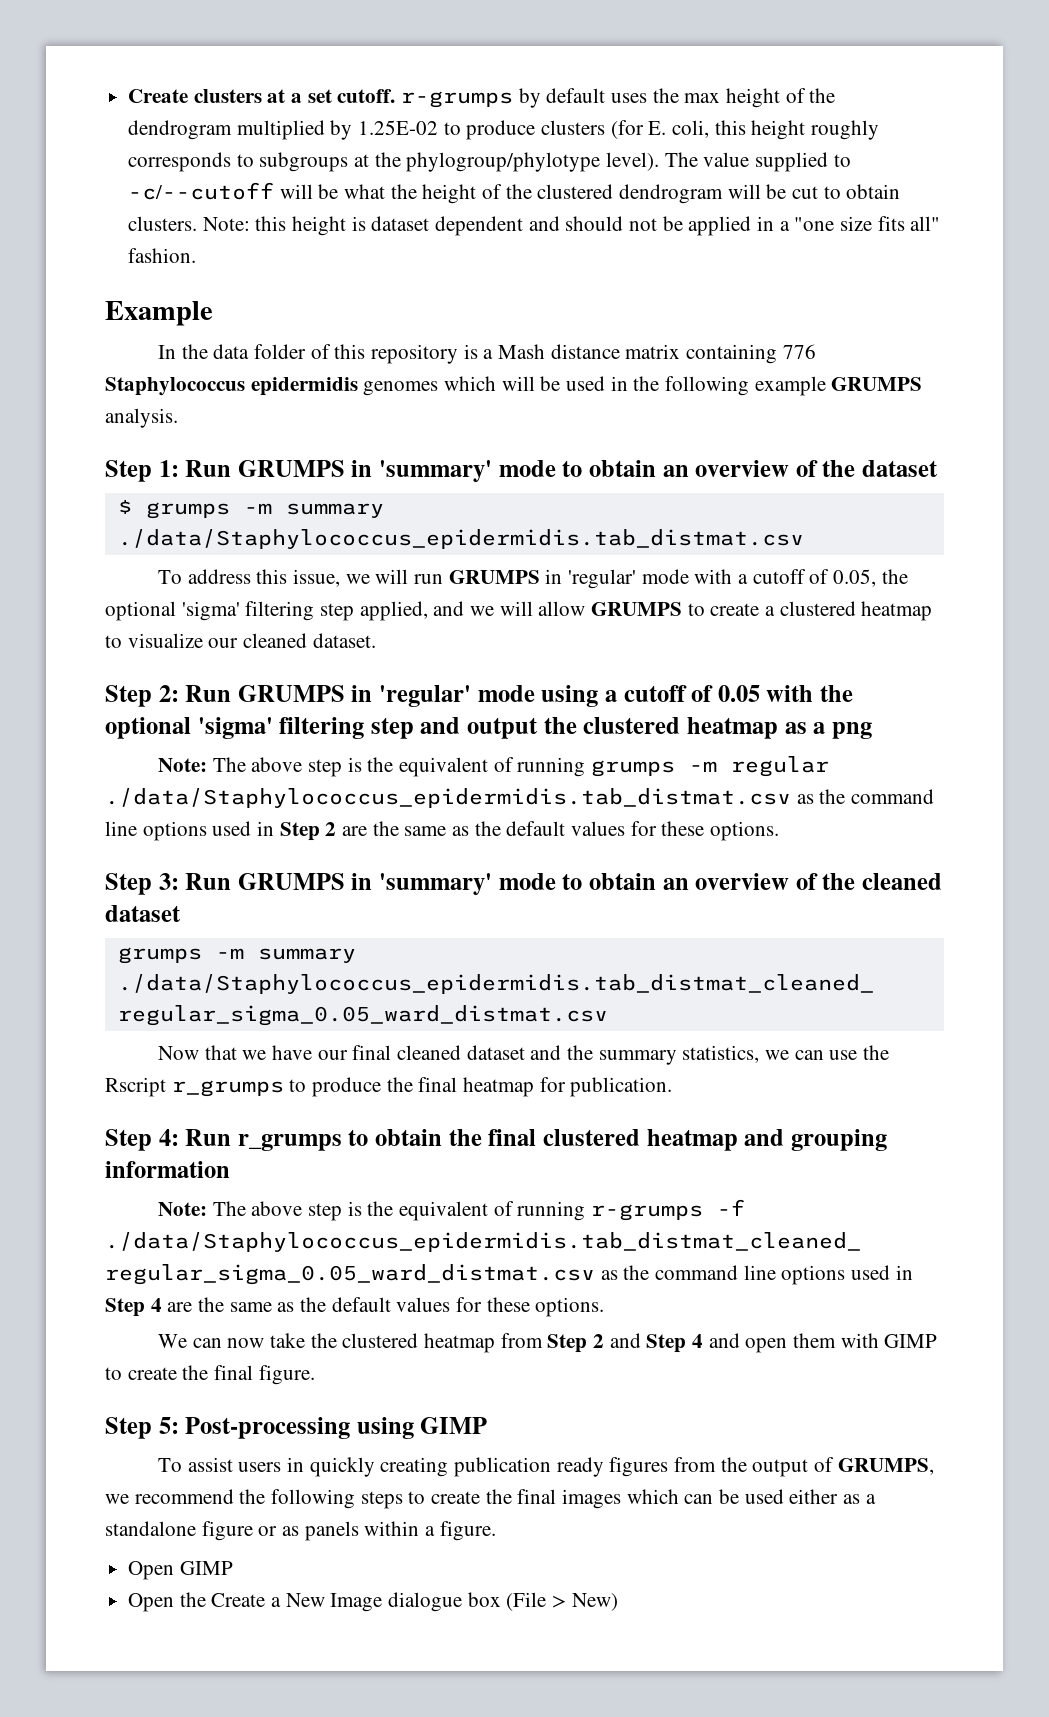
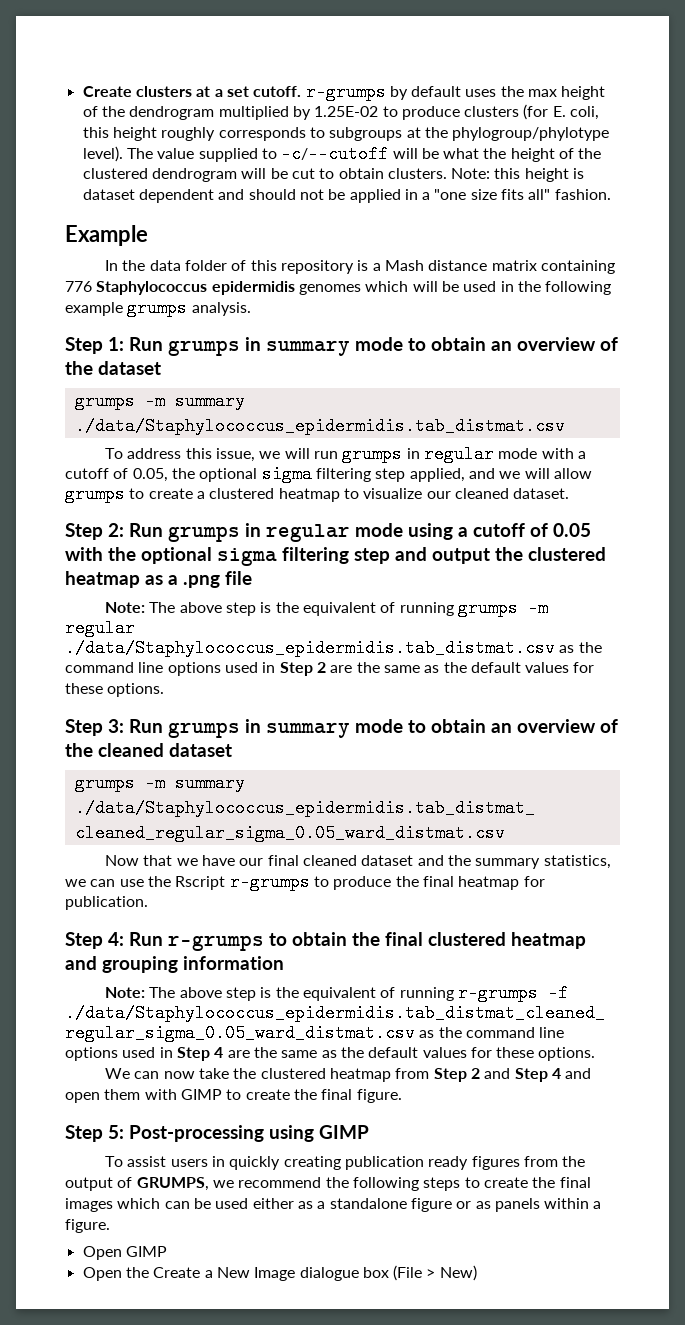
- In the data folder of this repository is a Mash distance matrix containing 776 Staphylococcus epidermidis genomes which will be used in the following example GRUMPS analysis.
+ In the data folder of this repository is a Mash distance matrix containing 776 Staphylococcus epidermidis genomes which will be used in the following example grumps analysis.
- Step 1: Run GRUMPS in 'summary' mode to obtain an overview of the dataset
+ Step 1: Run grumps in summary mode to obtain an overview of the dataset
- $ grumps -m summary ./data/Staphylococcus_epidermidis.tab_distmat.csv
+ grumps -m summary ./data/Staphylococcus_epidermidis.tab_distmat.csv
- To address this issue, we will run GRUMPS in 'regular' mode with a cutoff of 0.05, the optional 'sigma' filtering step applied, and we will allow GRUMPS to create a clustered heatmap to visualize our cleaned dataset.
+ To address this issue, we will run grumps in regular mode with a cutoff of 0.05, the optional sigma filtering step applied, and we will allow grumps to create a clustered heatmap to visualize our cleaned dataset.
- Step 2: Run GRUMPS in 'regular' mode using a cutoff of 0.05 with the optional 'sigma' filtering step and output the clustered heatmap as a png
+ Step 2: Run grumps in regular mode using a cutoff of 0.05 with the optional sigma filtering step and output the clustered heatmap as a .png file
- Step 3: Run GRUMPS in 'summary' mode to obtain an overview of the cleaned dataset
+ Step 3: Run grumps in summary mode to obtain an overview of the cleaned dataset
- Now that we have our final cleaned dataset and the summary statistics, we can use the Rscript r_grumps to produce the final heatmap for publication.
+ Now that we have our final cleaned dataset and the summary statistics, we can use the Rscript r-grumps to produce the final heatmap for publication.
- Step 4: Run r_grumps to obtain the final clustered heatmap and grouping information
+ Step 4: Run r-grumps to obtain the final clustered heatmap and grouping information

